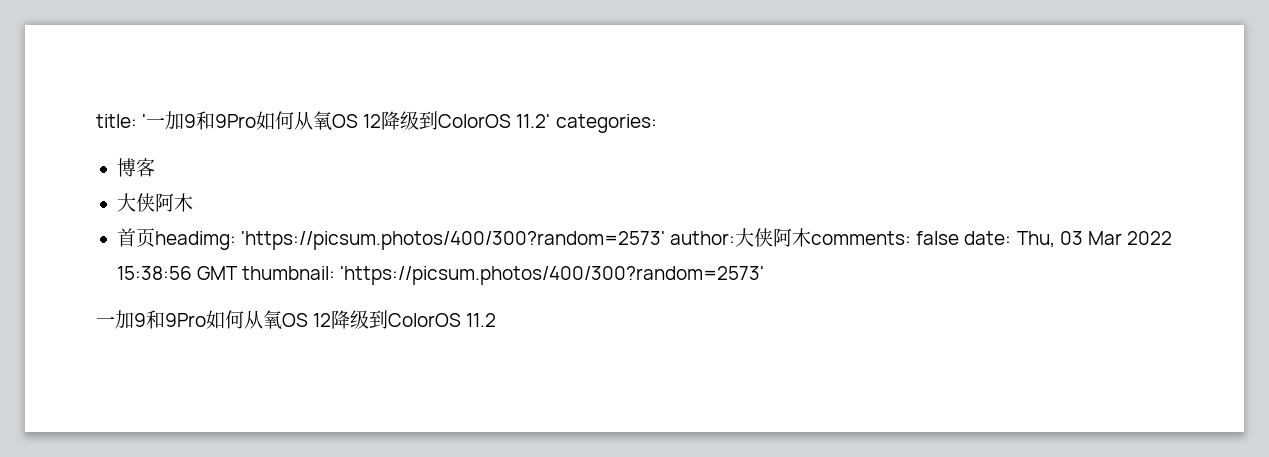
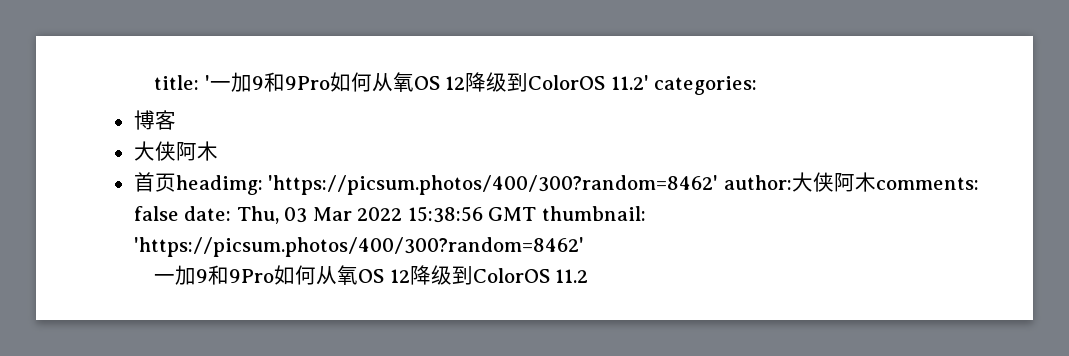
- 首页headimg: 'https://picsum.photos/400/300?random=2573' author:大侠阿木comments: false date: Thu, 03 Mar 2022 15:38:56 GMT thumbnail: 'https://picsum.photos/400/300?random=2573'
+ 首页headimg: 'https://picsum.photos/400/300?random=8462' author:大侠阿木comments: false date: Thu, 03 Mar 2022 15:38:56 GMT thumbnail: 'https://picsum.photos/400/300?random=8462'

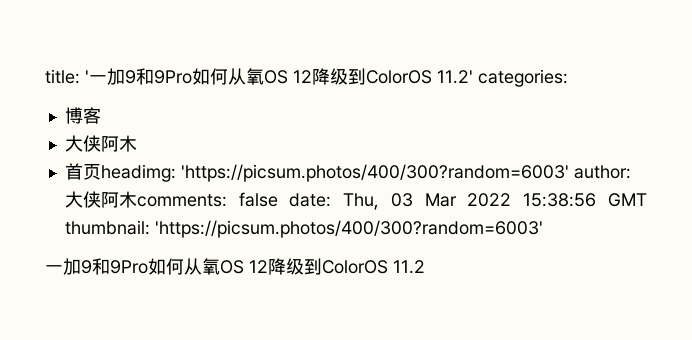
- 首页headimg: 'https://picsum.photos/400/300?random=8462' author:大侠阿木comments: false date: Thu, 03 Mar 2022 15:38:56 GMT thumbnail: 'https://picsum.photos/400/300?random=8462'
+ 首页headimg: 'https://picsum.photos/400/300?random=6003' author:大侠阿木comments: false date: Thu, 03 Mar 2022 15:38:56 GMT thumbnail: 'https://picsum.photos/400/300?random=6003'

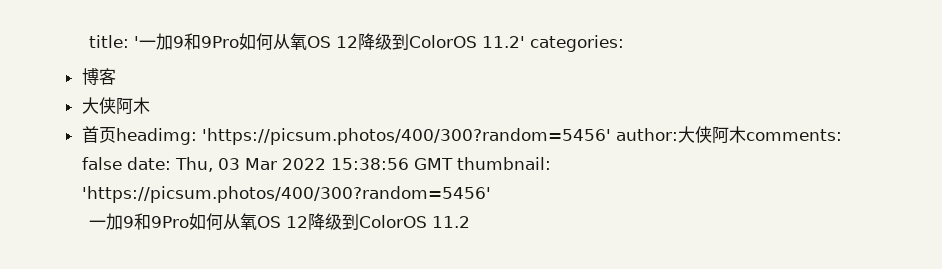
- 首页headimg: 'https://picsum.photos/400/300?random=6003' author:大侠阿木comments: false date: Thu, 03 Mar 2022 15:38:56 GMT thumbnail: 'https://picsum.photos/400/300?random=6003'
+ 首页headimg: 'https://picsum.photos/400/300?random=5456' author:大侠阿木comments: false date: Thu, 03 Mar 2022 15:38:56 GMT thumbnail: 'https://picsum.photos/400/300?random=5456'

